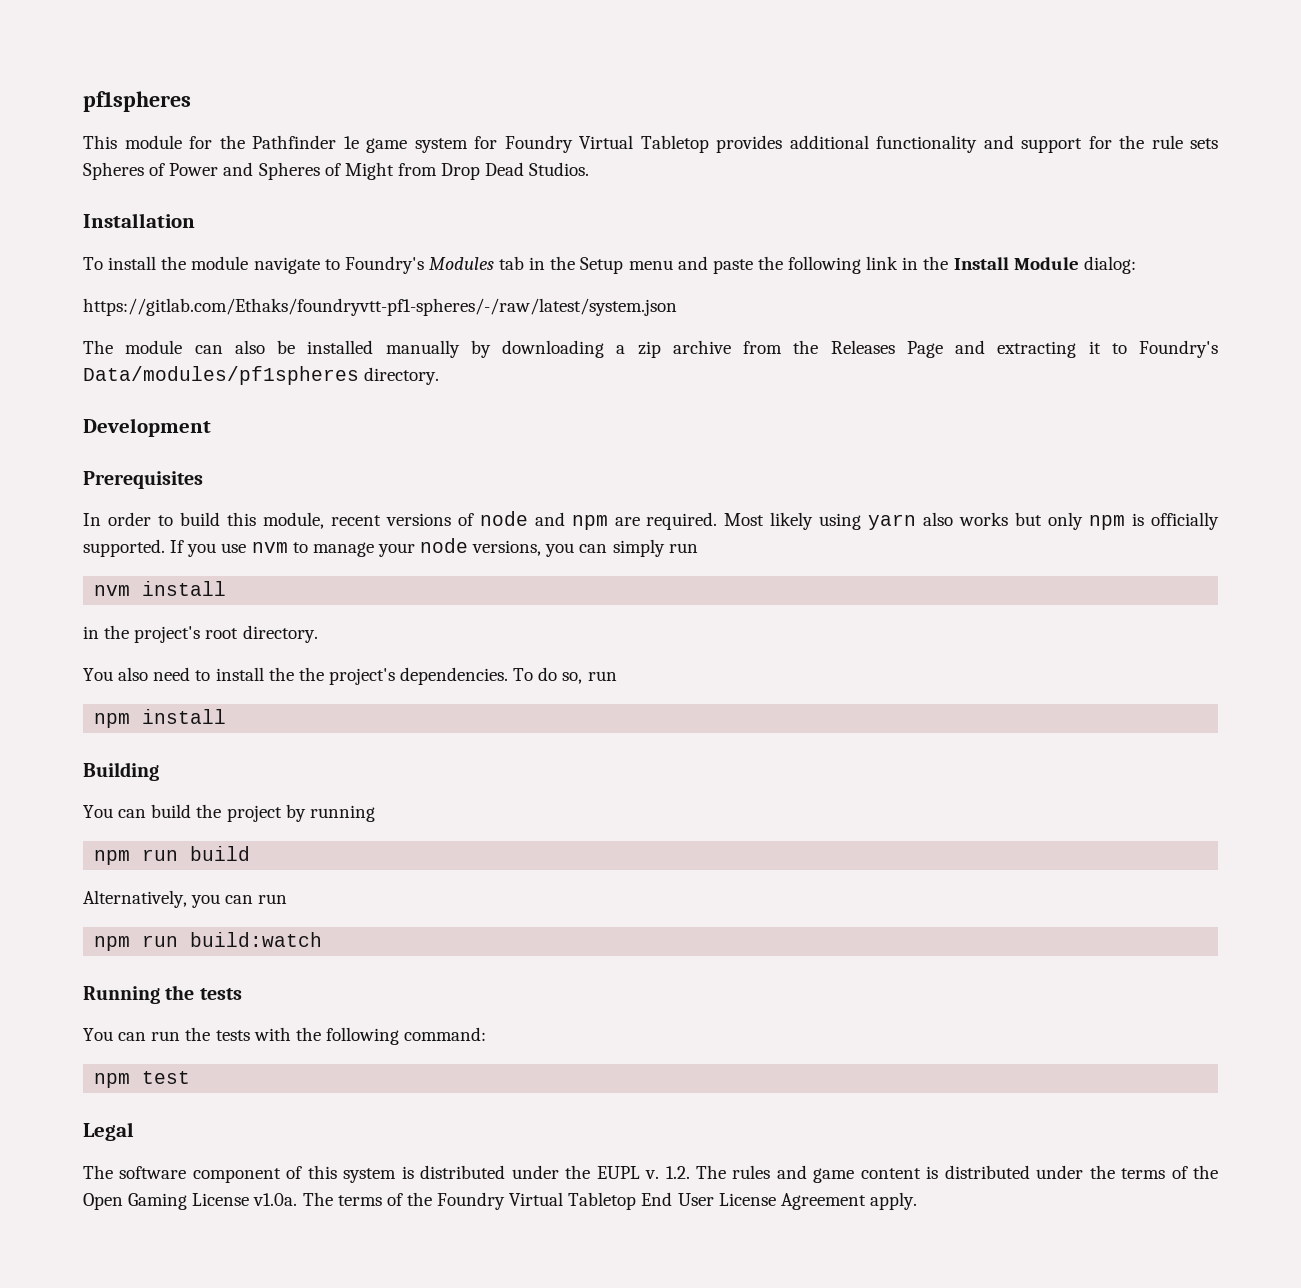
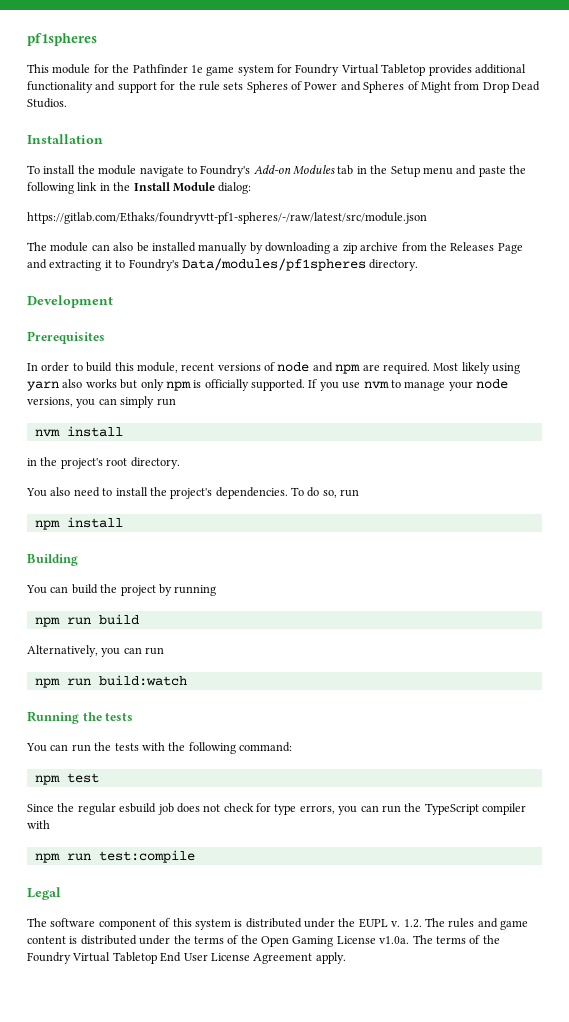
- To install the module navigate to Foundry's Modules tab in the Setup menu and paste the following link in the Install Module dialog:
+ To install the module navigate to Foundry's Add-on Modules tab in the Setup menu and paste the following link in the Install Module dialog:
- https://gitlab.com/Ethaks/foundryvtt-pf1-spheres/-/raw/latest/system.json
+ https://gitlab.com/Ethaks/foundryvtt-pf1-spheres/-/raw/latest/src/module.json
- You also need to install the the project's dependencies.
+ You also need to install the project's dependencies.
+ Since the regular esbuild job does not check for type errors, you can run the TypeScript compiler with
+ npm run test:compile

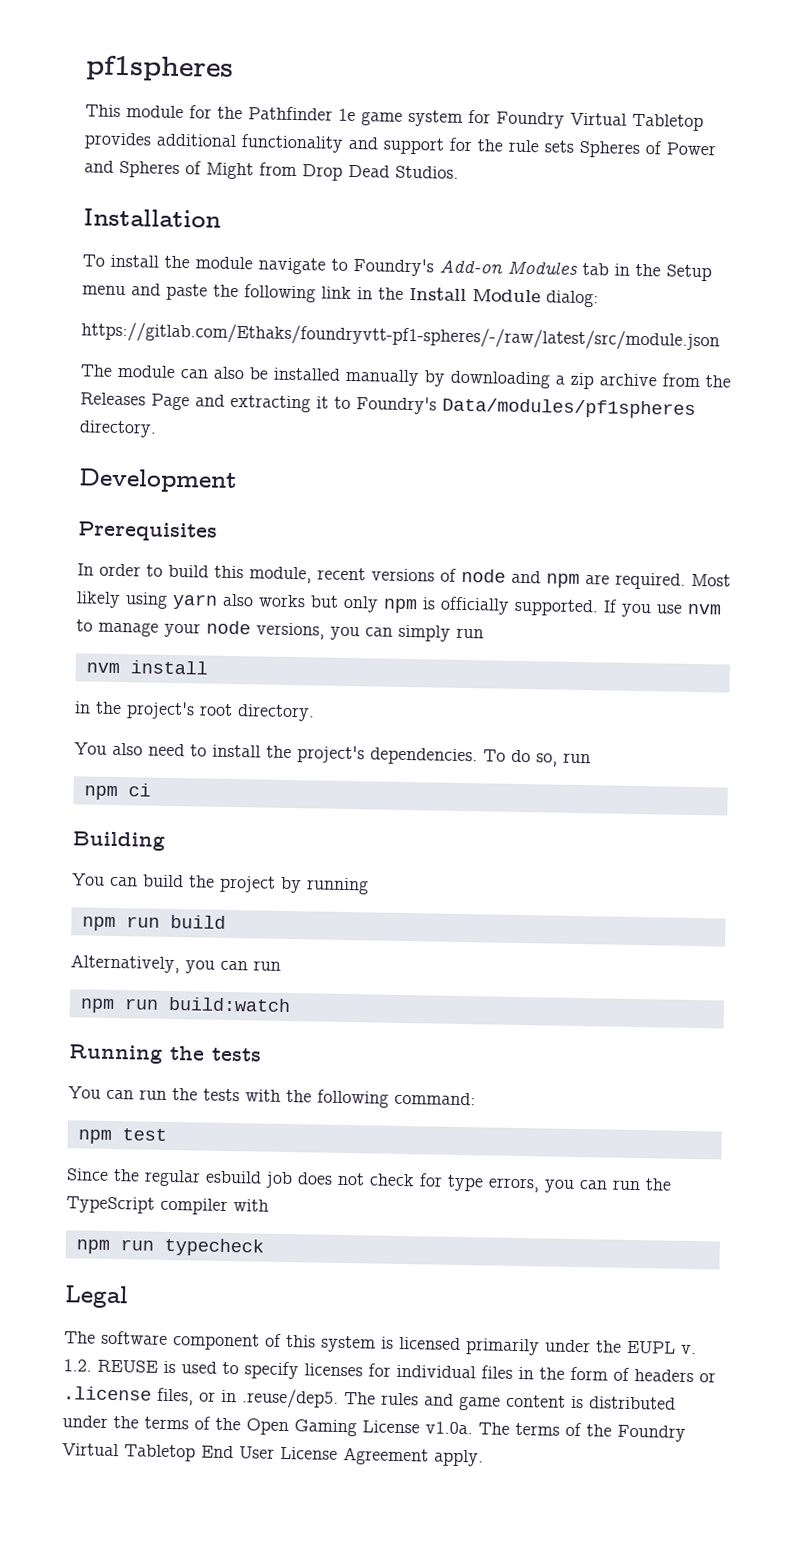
- npm install
+ npm ci
- npm run test:compile
+ npm run typecheck
- The software component of this system is distributed under the EUPL v.
+ The software component of this system is licensed primarily under the EUPL v.
- 1.2. The rules and game content is distributed under the terms of the Open Gaming License v1.0a. The terms of the Foundry Virtual Tabletop End User License Agreement apply.
+ 1.2. REUSE is used to specify licenses for individual files in the form of headers or .license files, or in .reuse/dep5. The rules and game content is distributed under the terms of the Open Gaming License v1.0a. The terms of the Foundry Virtual Tabletop End User License Agreement apply.

